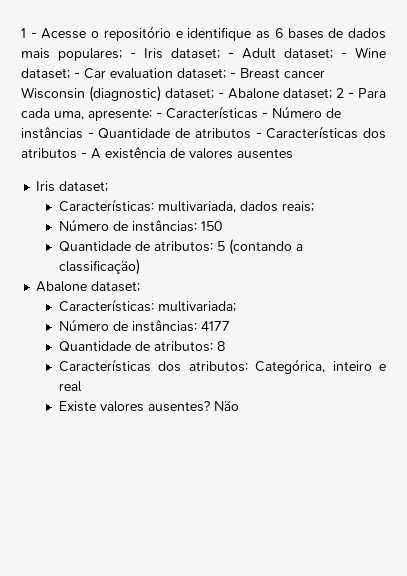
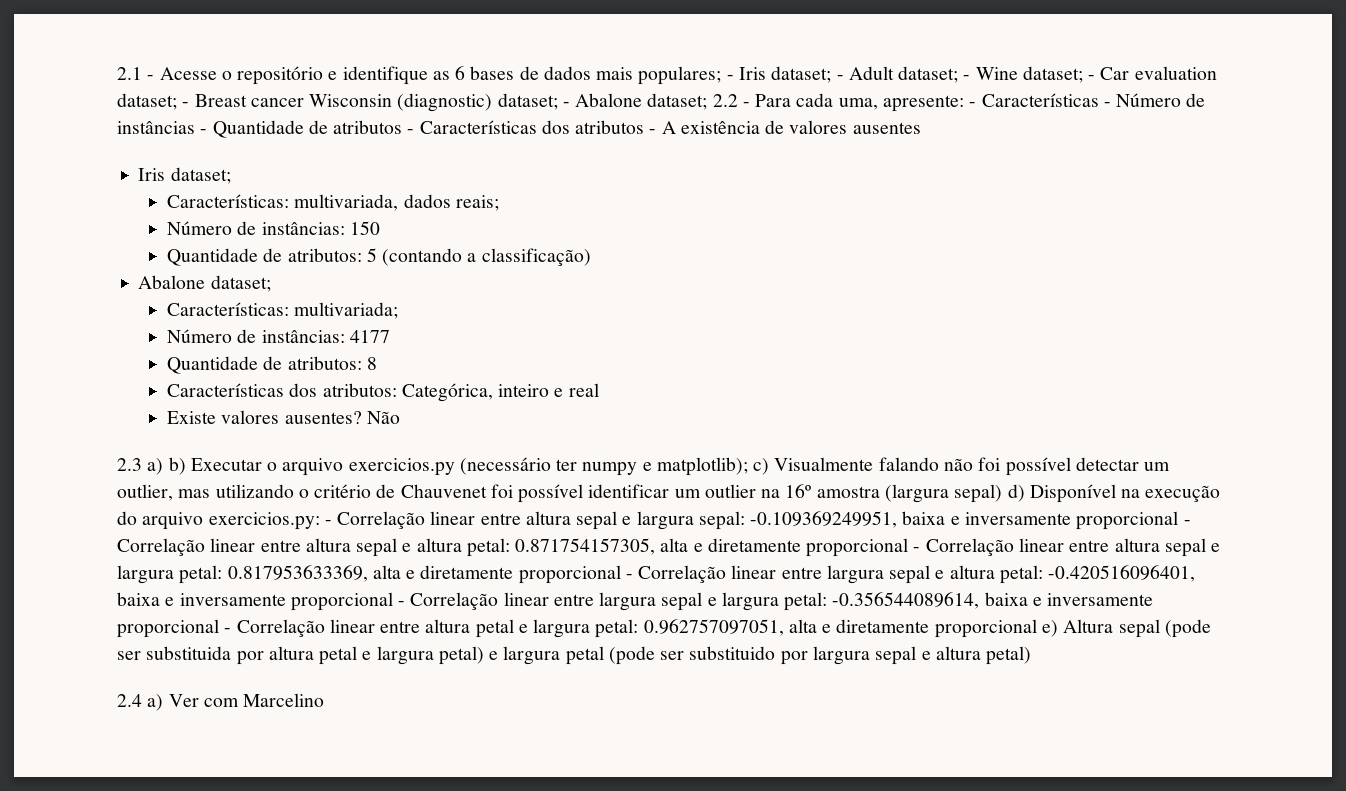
- 1 - Acesse o repositório e identifique as 6 bases de dados mais populares; - Iris dataset; - Adult dataset; - Wine dataset; - Car evaluation dataset; - Breast cancer Wisconsin (diagnostic) dataset; - Abalone dataset; 2 - Para cada uma, apresente: - Características - Número de instâncias - Quantidade de atributos - Características dos atributos - A existência de valores ausentes
+ 2.1 - Acesse o repositório e identifique as 6 bases de dados mais populares; - Iris dataset; - Adult dataset; - Wine dataset; - Car evaluation dataset; - Breast cancer Wisconsin (diagnostic) dataset; - Abalone dataset; 2.2 - Para cada uma, apresente: - Características - Número de instâncias - Quantidade de atributos - Características dos atributos - A existência de valores ausentes
+ 2.3 a) b) Executar o arquivo exercicios.py (necessário ter numpy e matplotlib); c) Visualmente falando não foi possível detectar um outlier, mas utilizando o critério de Chauvenet foi possível identificar um outlier na 16º amostra (largura sepal) d) Disponível na execução do arquivo exercicios.py: - Correlação linear entre altura sepal e largura sepal: -0.109369249951, baixa e inversamente proporcional - Correlação linear entre altura sepal e altura petal: 0.871754157305, alta e diretamente proporcional - Correlação linear entre altura sepal e largura petal: 0.817953633369, alta e diretamente proporcional - Correlação linear entre largura sepal e altura petal: -0.420516096401, baixa e inversamente proporcional - Correlação linear entre largura sepal e largura petal: -0.356544089614, baixa e inversamente proporcional - Correlação linear entre altura petal e largura petal: 0.962757097051, alta e diretamente proporcional e) Altura sepal (pode ser substituida por altura petal e largura petal) e largura petal (pode ser substituido por largura sepal e altura petal)
+ 2.4 a) Ver com Marcelino

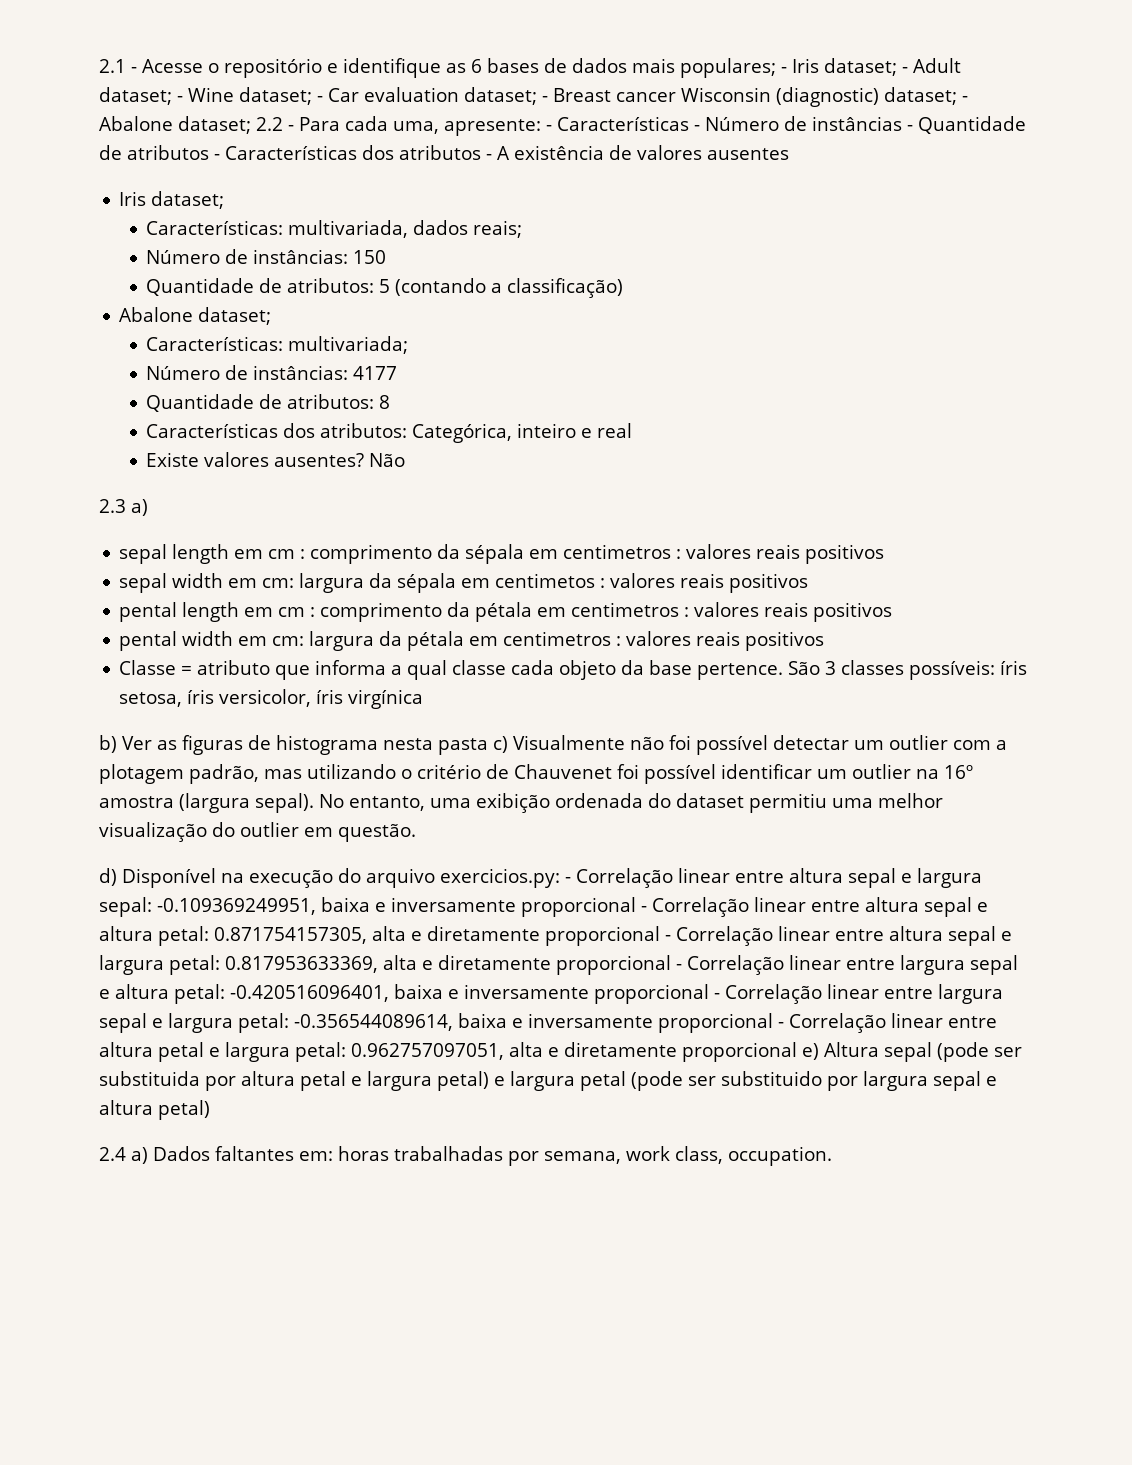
- 2.3 a) b) Executar o arquivo exercicios.py (necessário ter numpy e matplotlib); c) Visualmente falando não foi possível detectar um outlier, mas utilizando o critério de Chauvenet foi possível identificar um outlier na 16º amostra (largura sepal) d) Disponível na execução do arquivo exercicios.py:
+ 2.3 a)
+ sepal length em cm : comprimento da sépala em centimetros : valores reais positivos
+ sepal width em cm: largura da sépala em centimetos : valores reais positivos
+ pental length em cm : comprimento da pétala em centimetros : valores reais positivos
+ pental width em cm: largura da pétala em centimetros : valores reais positivos
+ Classe = atributo que informa a qual classe cada objeto da base pertence. São 3 classes possíveis: íris setosa, íris versicolor, íris virgínica
+ b) Ver as figuras de histograma nesta pasta c) Visualmente não foi possível detectar um outlier com a plotagem padrão, mas utilizando o critério de Chauvenet foi possível identificar um outlier na 16º amostra (largura sepal). No entanto, uma exibição ordenada do dataset permitiu uma melhor visualização do outlier em questão.
+ d) Disponível na execução do arquivo exercicios.py:
- 2.4 a) Ver com Marcelino
+ 2.4 a) Dados faltantes em: horas trabalhadas por semana, work class, occupation.

